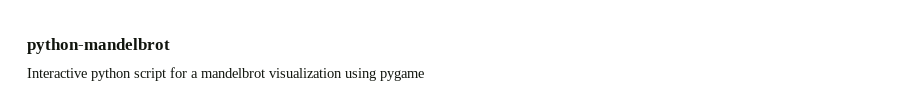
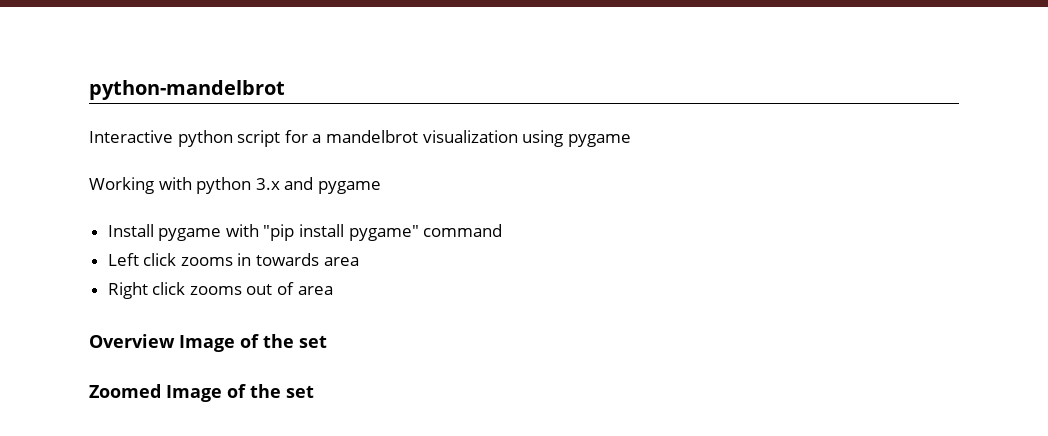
+ Working with python 3.x and pygame
+ Install pygame with "pip install pygame" command
+ Left click zooms in towards area
+ Right click zooms out of area
+ Overview Image of the set
+ Zoomed Image of the set

